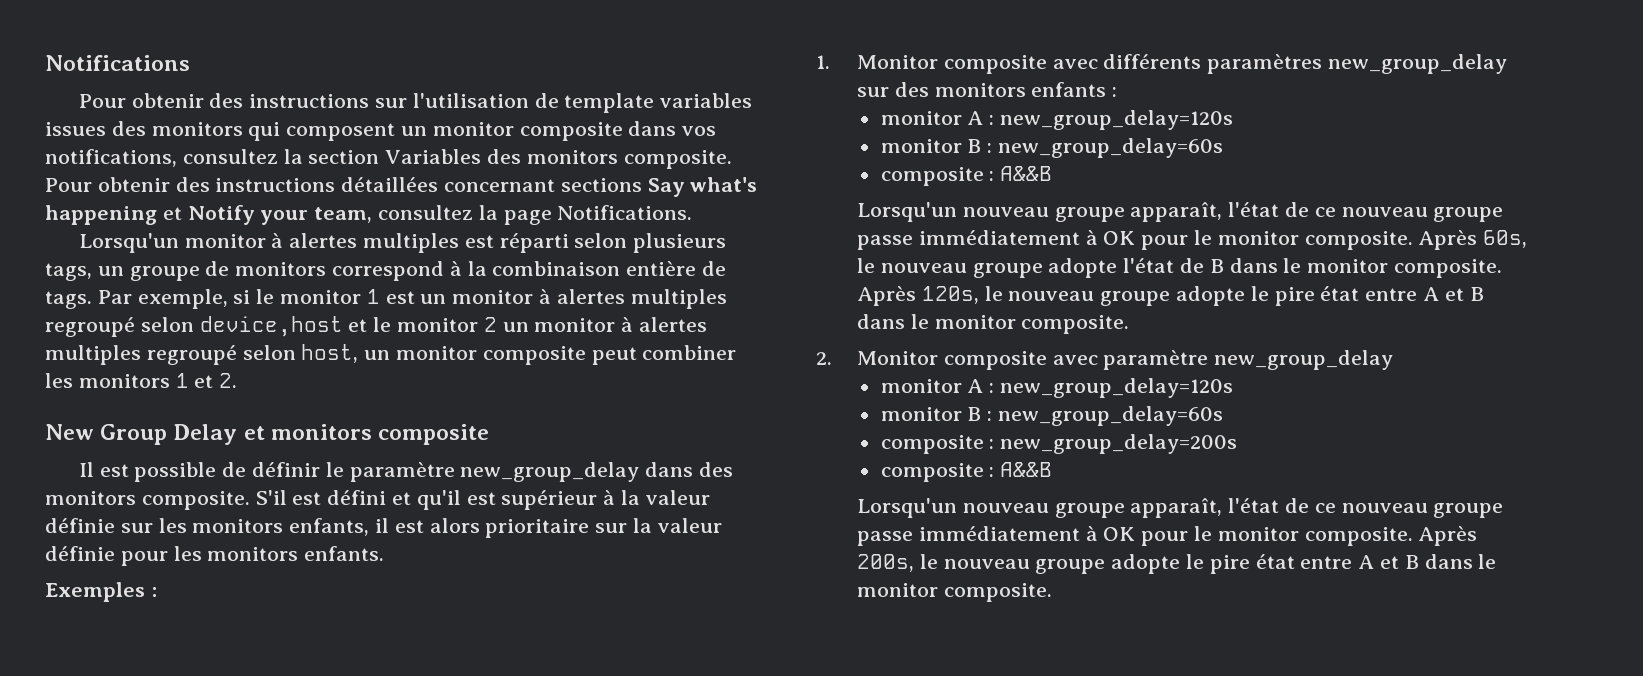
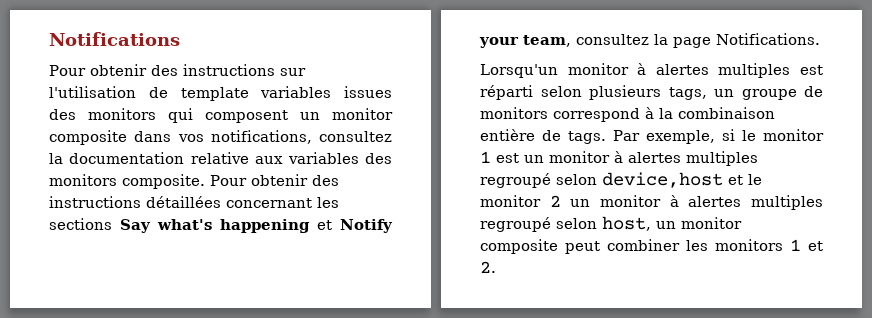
- Pour obtenir des instructions sur l'utilisation de template variables issues des monitors qui composent un monitor composite dans vos notifications, consultez la section Variables des monitors composite.
+ Pour obtenir des instructions sur l'utilisation de template variables issues des monitors qui composent un monitor composite dans vos notifications, consultez la documentation relative aux variables des monitors composite.
- Pour obtenir des instructions détaillées concernant sections Say what's happening et Notify your team, consultez la page Notifications.
+ Pour obtenir des instructions détaillées concernant les sections Say what's happening et Notify your team, consultez la page Notifications.
- New Group Delay et monitors composite
- Il est possible de définir le paramètre new_group_delay dans des monitors composite. S'il est défini et qu'il est supérieur à la valeur définie sur les monitors enfants, il est alors prioritaire sur la valeur définie pour les monitors enfants.
- Exemples :
- 1. Monitor composite avec différents paramètres new_group_delay sur des monitors enfants :
- monitor A : new_group_delay=120s
- monitor B : new_group_delay=60s
- composite : A&&B
- Lorsqu'un nouveau groupe apparaît, l'état de ce nouveau groupe passe immédiatement à OK pour le monitor composite. Après 60s, le nouveau groupe adopte l'état de B dans le monitor composite. Après 120s, le nouveau groupe adopte le pire état entre A et B dans le monitor composite.
- 2. Monitor composite avec paramètre new_group_delay
- monitor A : new_group_delay=120s
- monitor B : new_group_delay=60s
- composite : new_group_delay=200s
- composite : A&&B
- Lorsqu'un nouveau groupe apparaît, l'état de ce nouveau groupe passe immédiatement à OK pour le monitor composite. Après 200s, le nouveau groupe adopte le pire état entre A et B dans le monitor composite.

